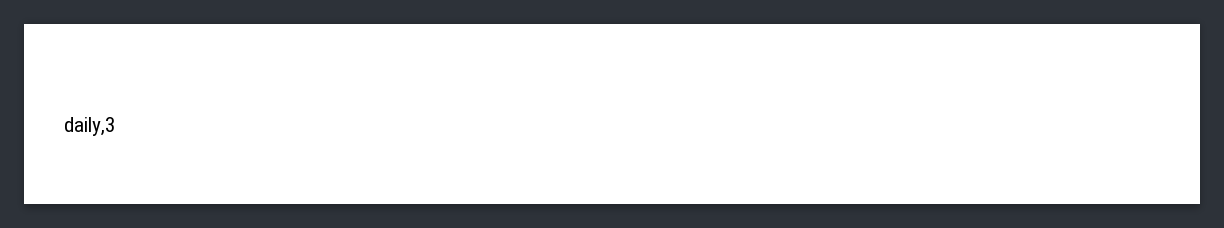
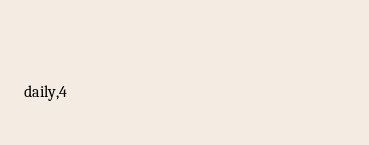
- daily,3
+ daily,4

